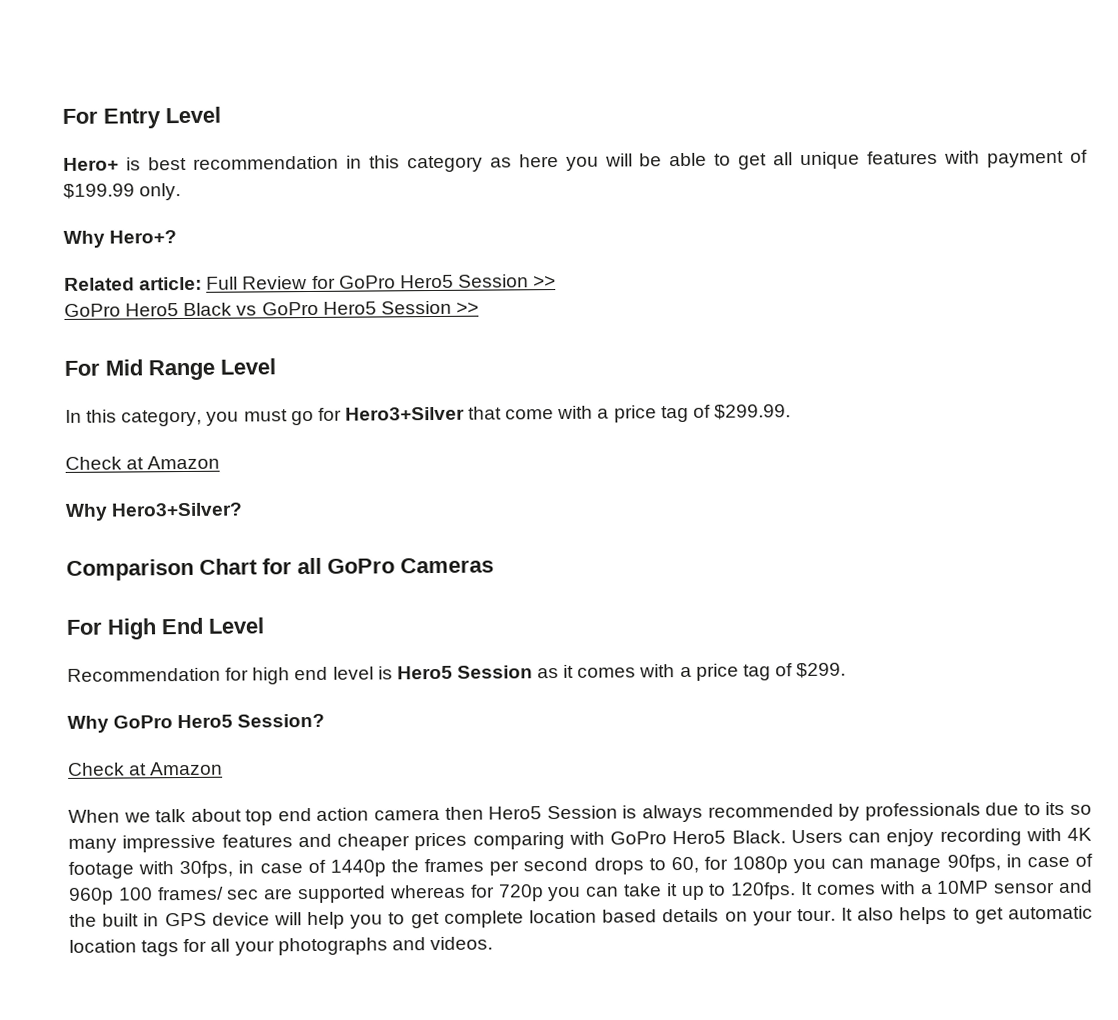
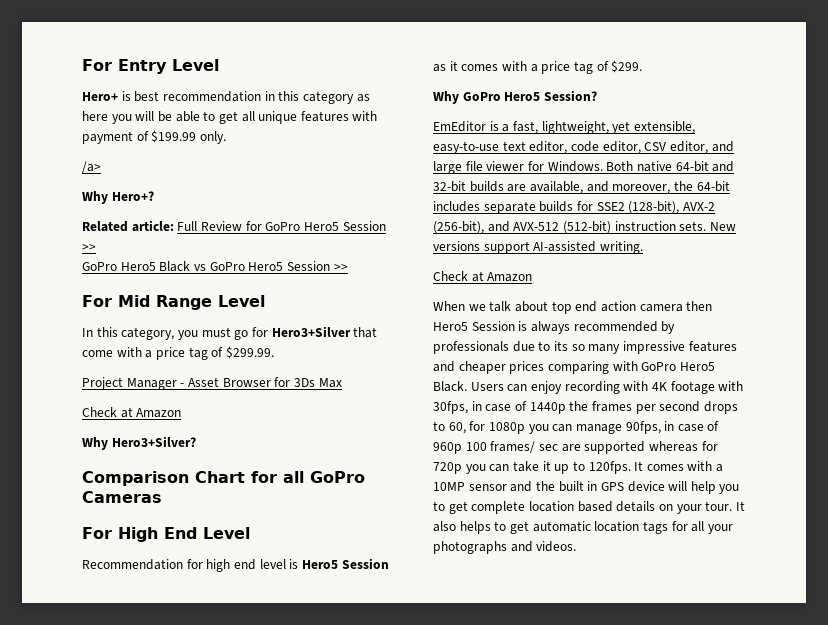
+ /a>
+ Project Manager - Asset Browser for 3Ds Max
+ EmEditor is a fast, lightweight, yet extensible, easy-to-use text editor, code editor, CSV editor, and large file viewer for Windows. Both native 64-bit and 32-bit builds are available, and moreover, the 64-bit includes separate builds for SSE2 (128-bit), AVX-2 (256-bit), and AVX-512 (512-bit) instruction sets. New versions support AI-assisted writing.

